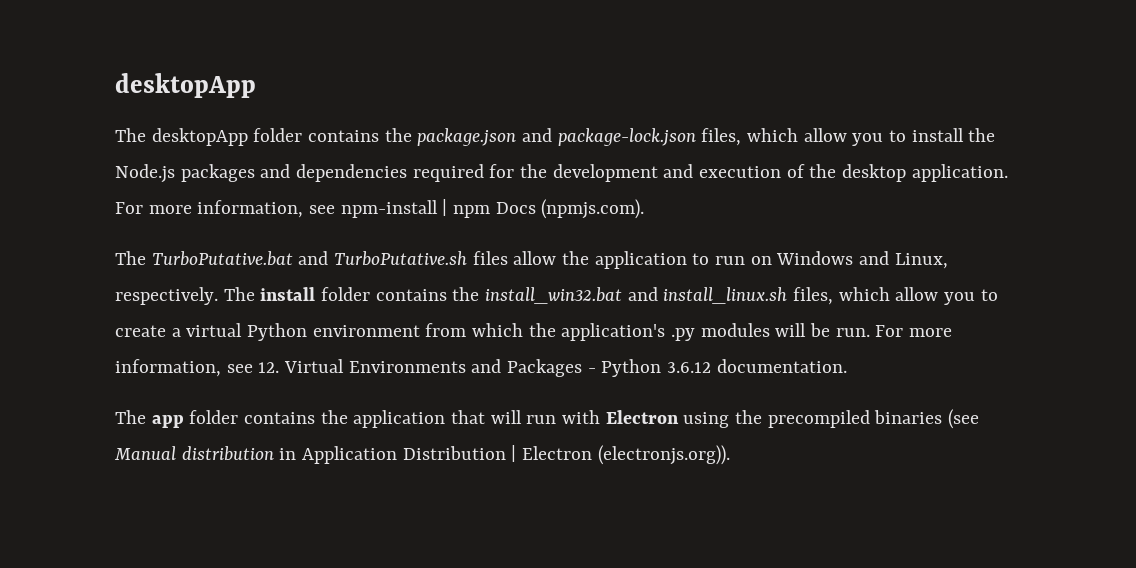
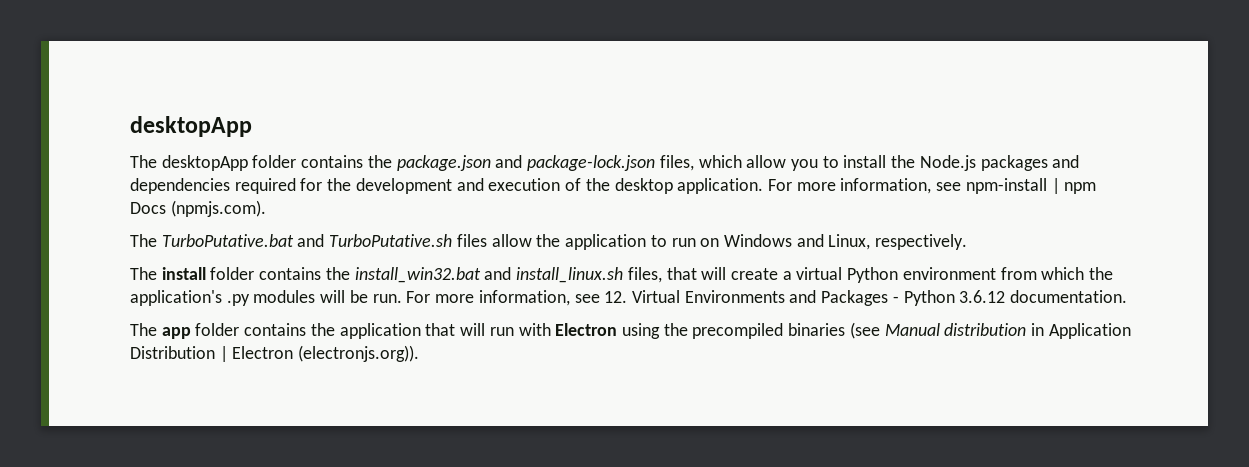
- The TurboPutative.bat and TurboPutative.sh files allow the application to run on Windows and Linux, respectively. The install folder contains the install_win32.bat and install_linux.sh files, which allow you to create a virtual Python environment from which the application's .py modules will be run.
+ The TurboPutative.bat and TurboPutative.sh files allow the application to run on Windows and Linux, respectively.
+ The install folder contains the install_win32.bat and install_linux.sh files, that will create a virtual Python environment from which the application's .py modules will be run.

